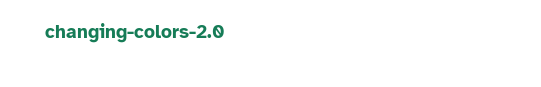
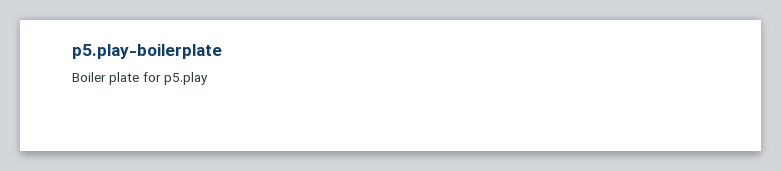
- changing-colors-2.0
+ p5.play-boilerplate
+ Boiler plate for p5.play

